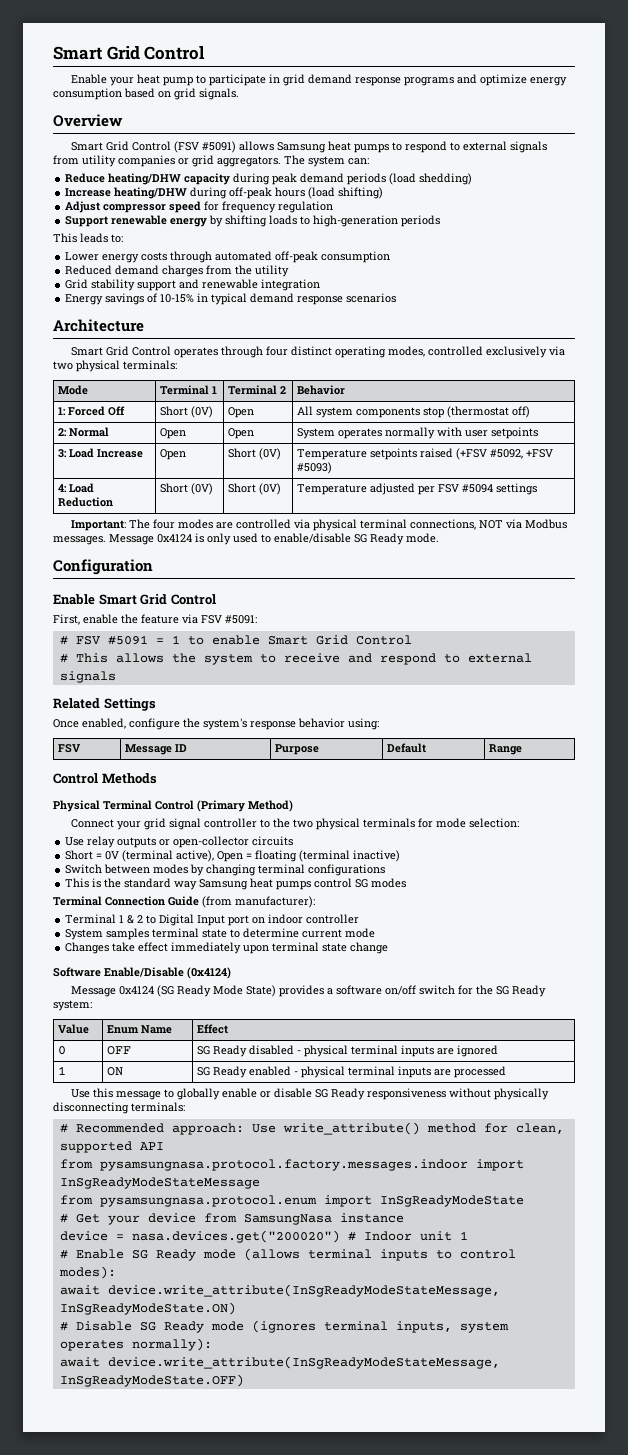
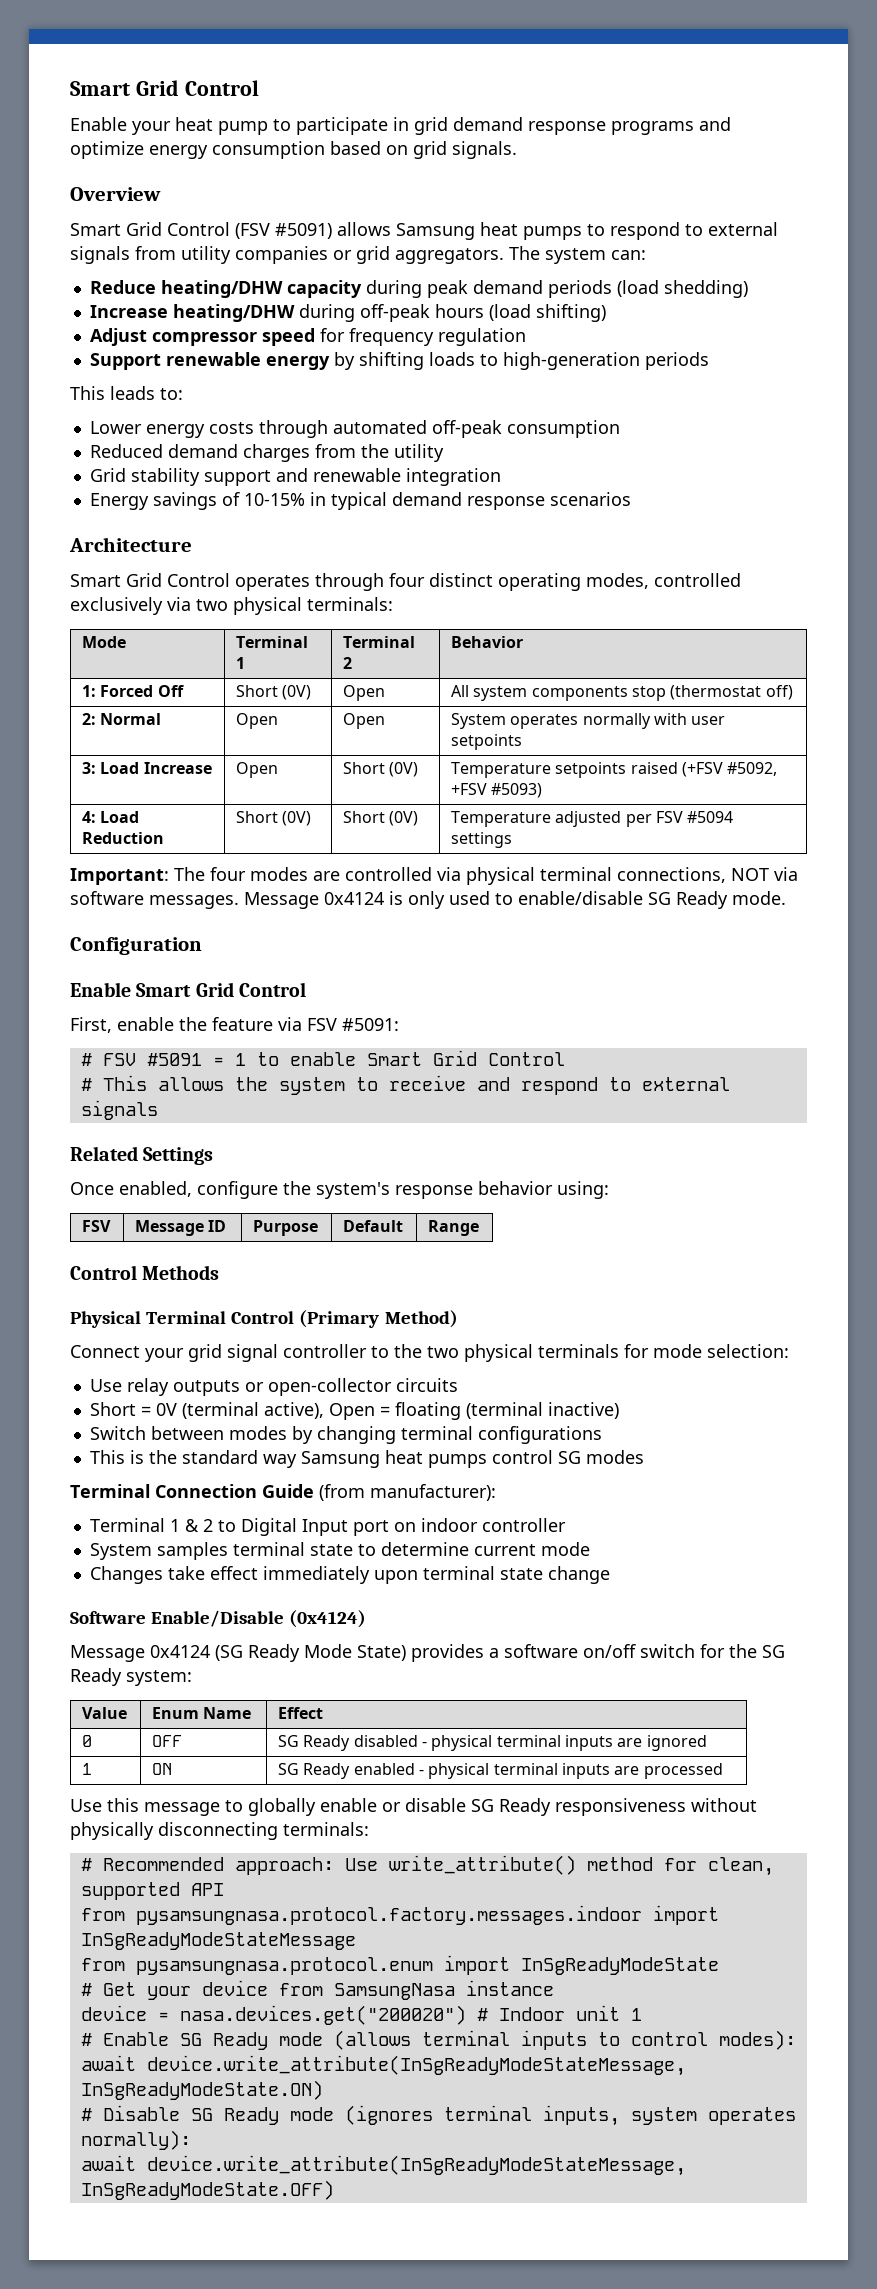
- Important: The four modes are controlled via physical terminal connections, NOT via Modbus messages.
+ Important: The four modes are controlled via physical terminal connections, NOT via software messages.

